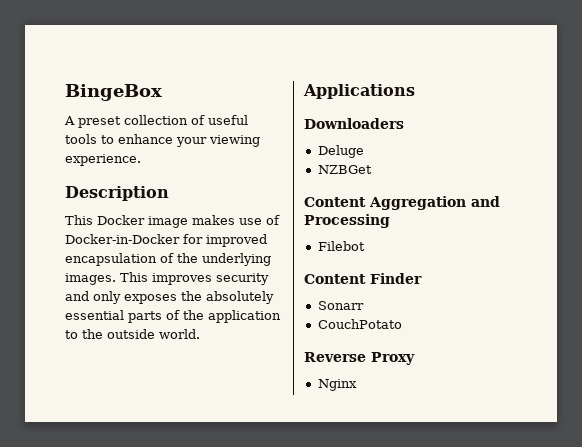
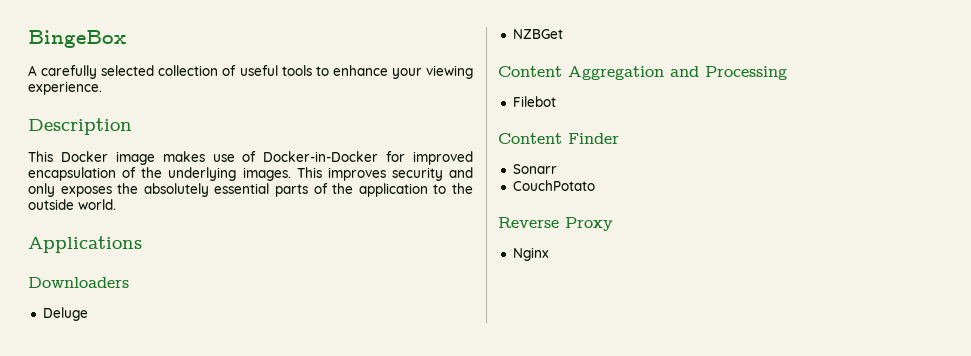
- A preset collection of useful tools to enhance your viewing experience.
+ A carefully selected collection of useful tools to enhance your viewing experience.

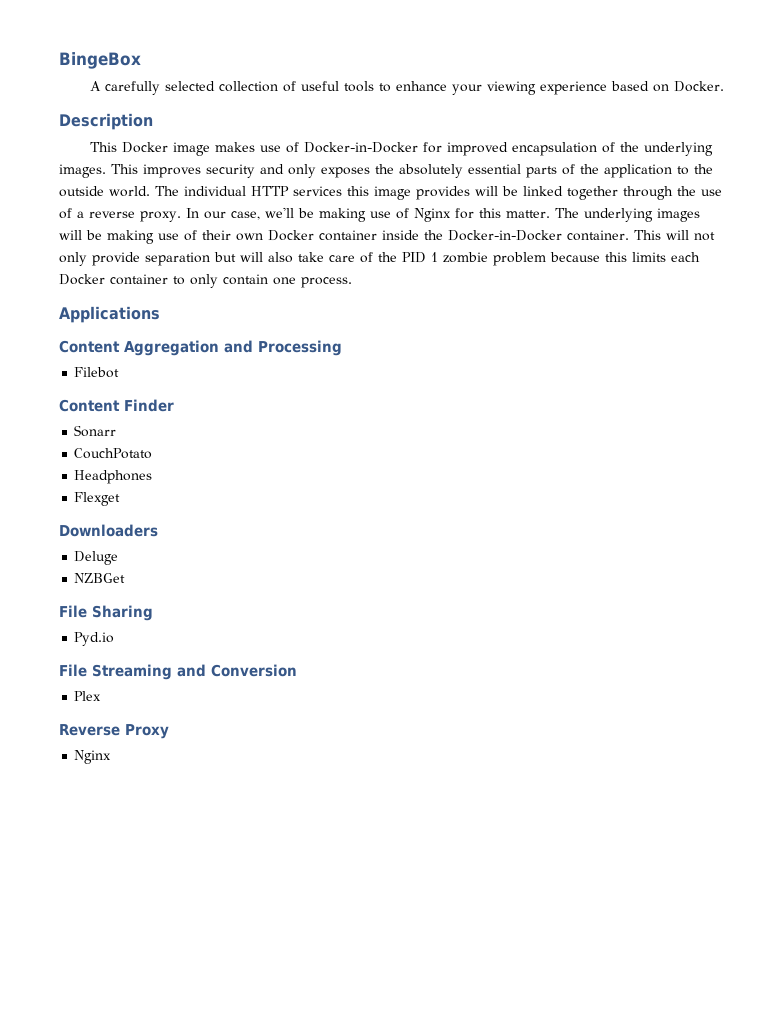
- A carefully selected collection of useful tools to enhance your viewing experience.
+ A carefully selected collection of useful tools to enhance your viewing experience based on Docker.
- This improves security and only exposes the absolutely essential parts of the application to the outside world.
+ This improves security and only exposes the absolutely essential parts of the application to the outside world. The individual HTTP services this image provides will be linked together through the use of a reverse proxy. In our case, we'll be making use of Nginx for this matter. The underlying images will be making use of their own Docker container inside the Docker-in-Docker container. This will not only provide separation but will also take care of the PID 1 zombie problem because this limits each Docker container to only contain one process.
  Applications
- Downloaders
- Deluge
- NZBGet
+ Headphones
+ Flexget
+ Downloaders
+ Deluge
+ NZBGet
+ File Sharing
+ Pyd.io
+ File Streaming and Conversion
+ Plex

